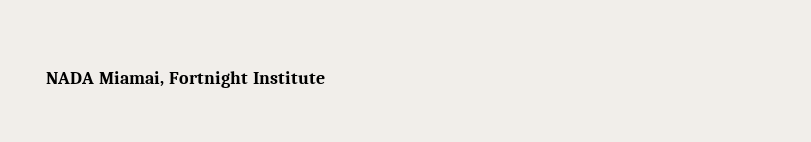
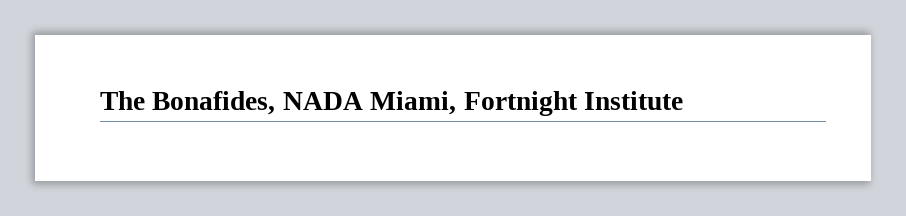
- NADA Miamai, Fortnight Institute
+ The Bonafides, NADA Miami, Fortnight Institute

